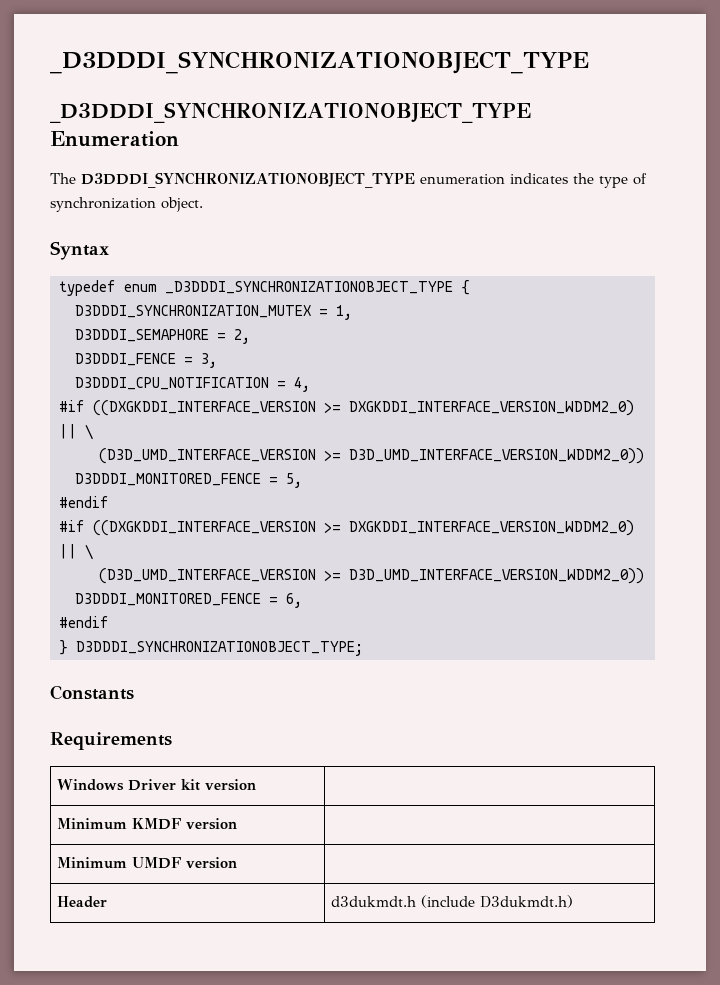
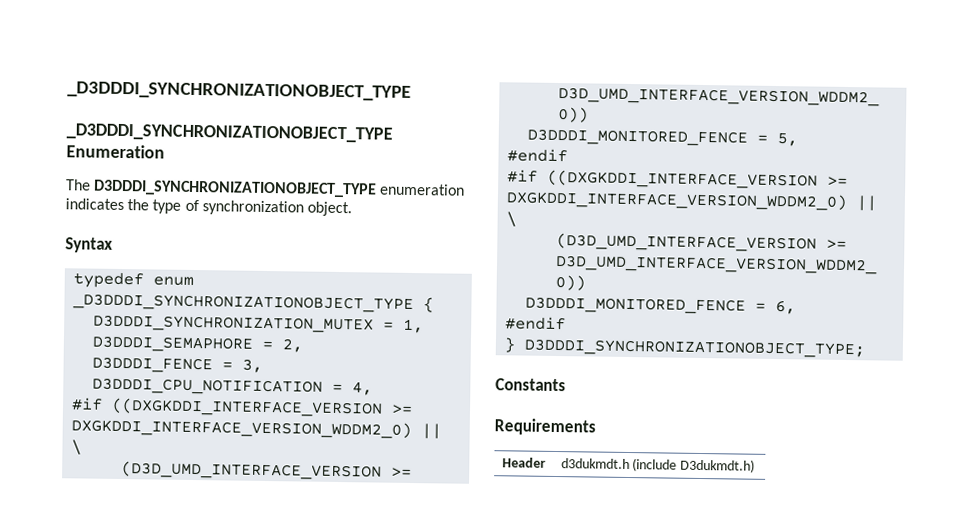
- Windows Driver kit version |
- Minimum KMDF version |
- Minimum UMDF version |

